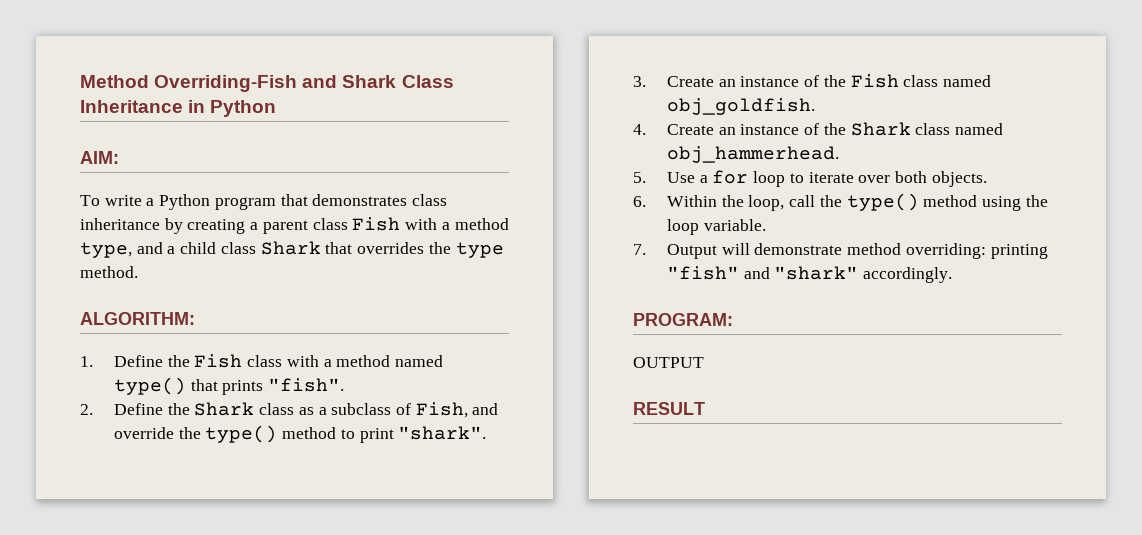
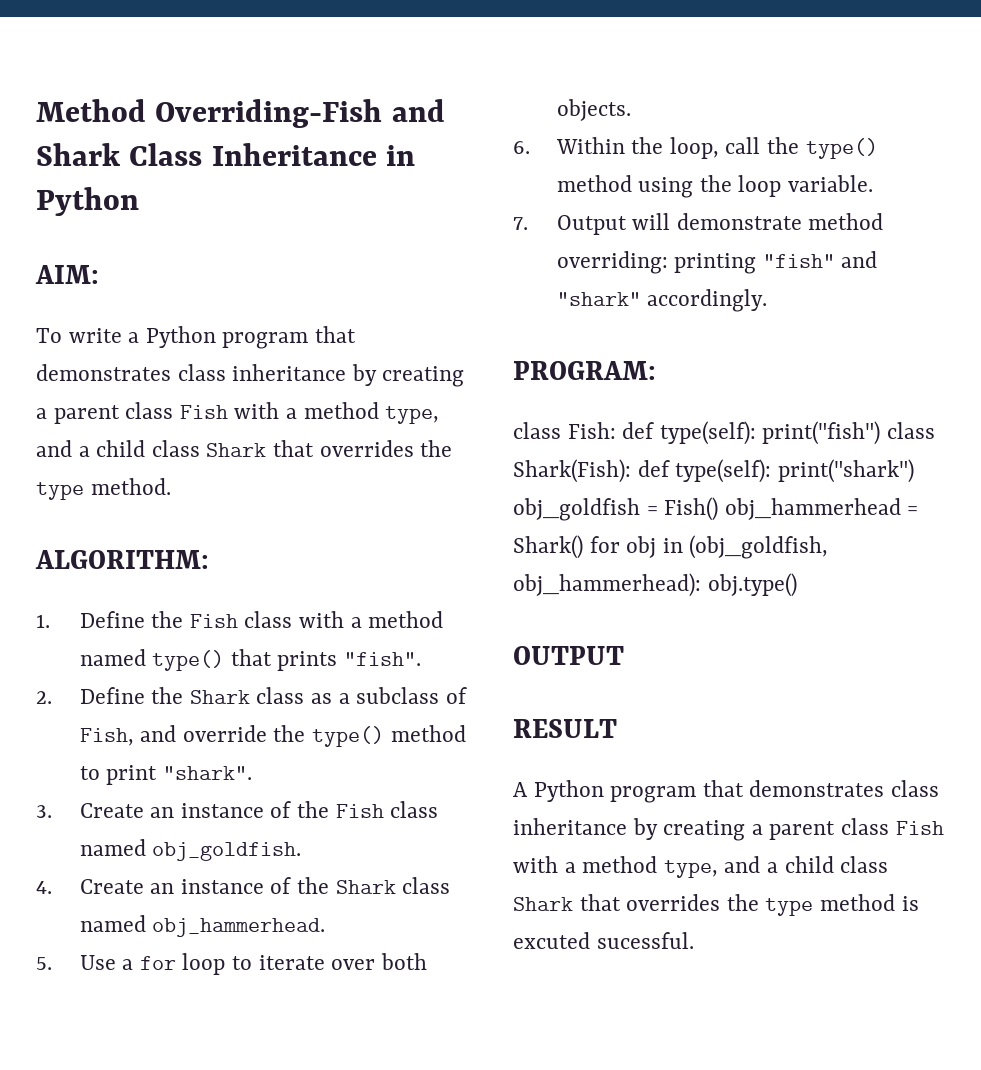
+ class Fish: def type(self): print("fish") class Shark(Fish): def type(self): print("shark") obj_goldfish = Fish() obj_hammerhead = Shark() for obj in (obj_goldfish, obj_hammerhead): obj.type()
  OUTPUT
  RESULT
+ A Python program that demonstrates class inheritance by creating a parent class Fish with a method type, and a child class Shark that overrides the type method is excuted sucessful.

